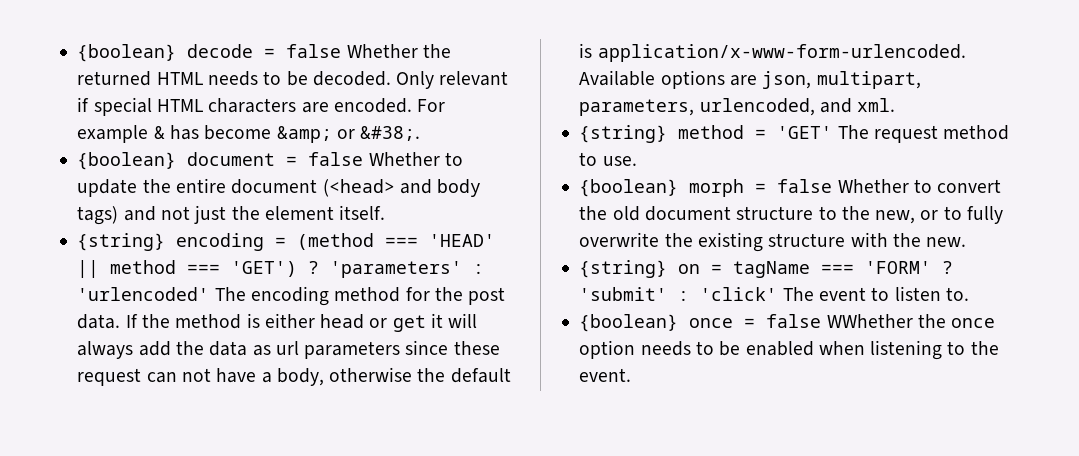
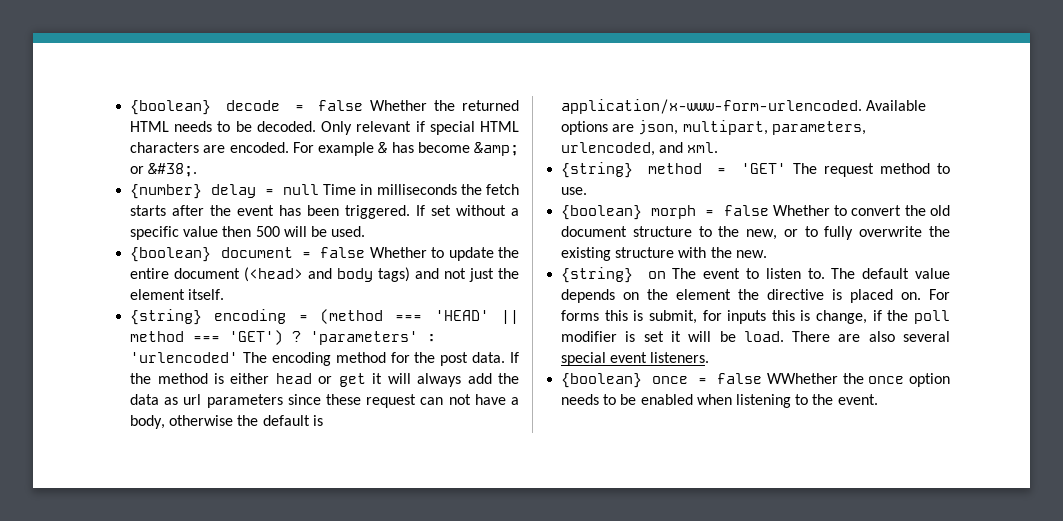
+ {number} delay = null Time in milliseconds the fetch starts after the event has been triggered. If set without a specific value then 500 will be used.
- {string} on = tagName === 'FORM' ? 'submit' : 'click' The event to listen to.
+ {string} on The event to listen to. The default value depends on the element the directive is placed on. For forms this is submit, for inputs this is change, if the poll modifier is set it will be load. There are also several special event listeners.

